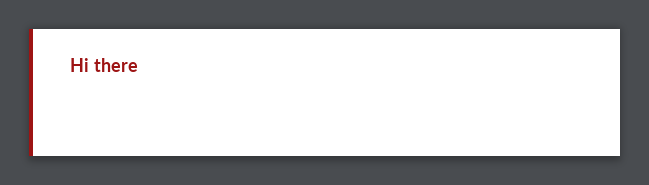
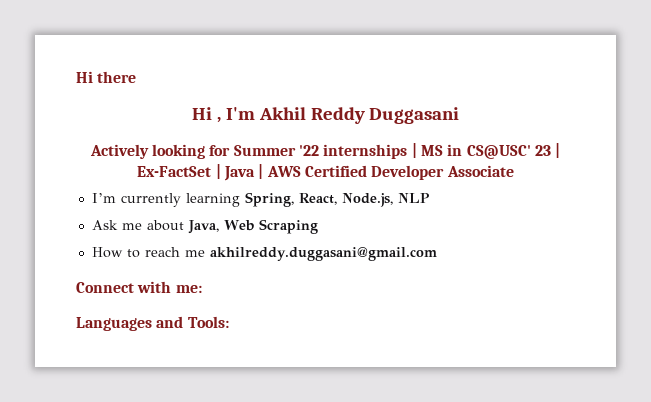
+ Hi , I'm Akhil Reddy Duggasani
+ Actively looking for Summer '22 internships | MS in CS@USC' 23 | Ex-FactSet | Java | AWS Certified Developer Associate
+ I’m currently learning Spring, React, Node.js, NLP
+ Ask me about Java, Web Scraping
+ How to reach me akhilreddy.duggasani@gmail.com
+ Connect with me:
+ Languages and Tools:

